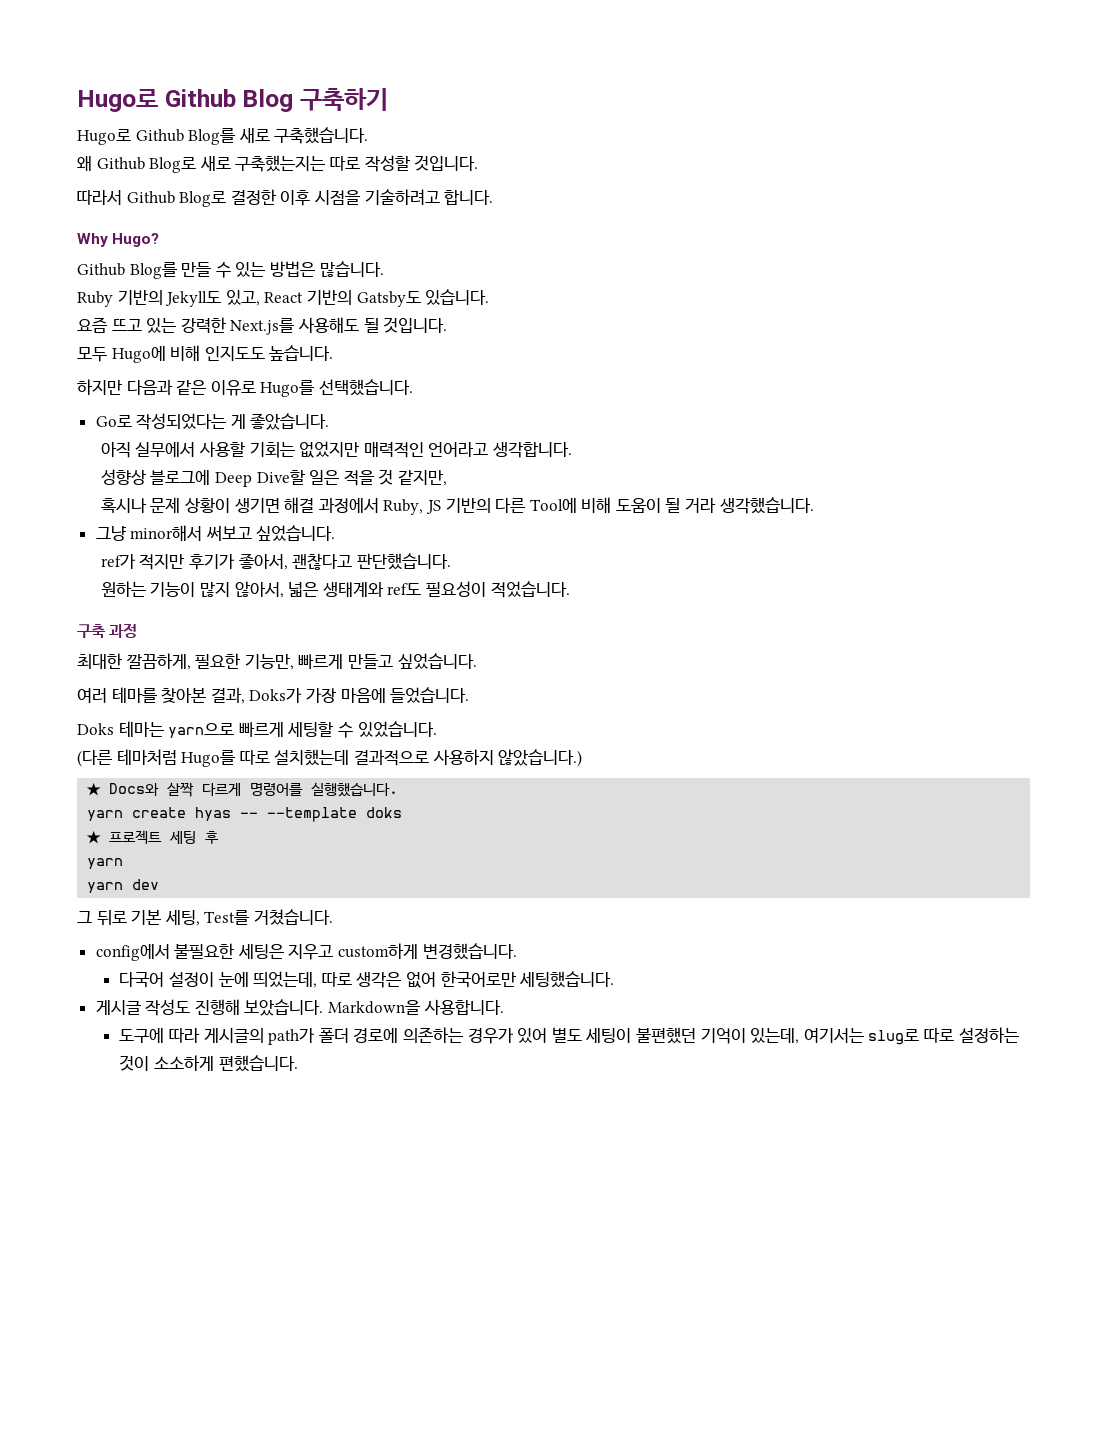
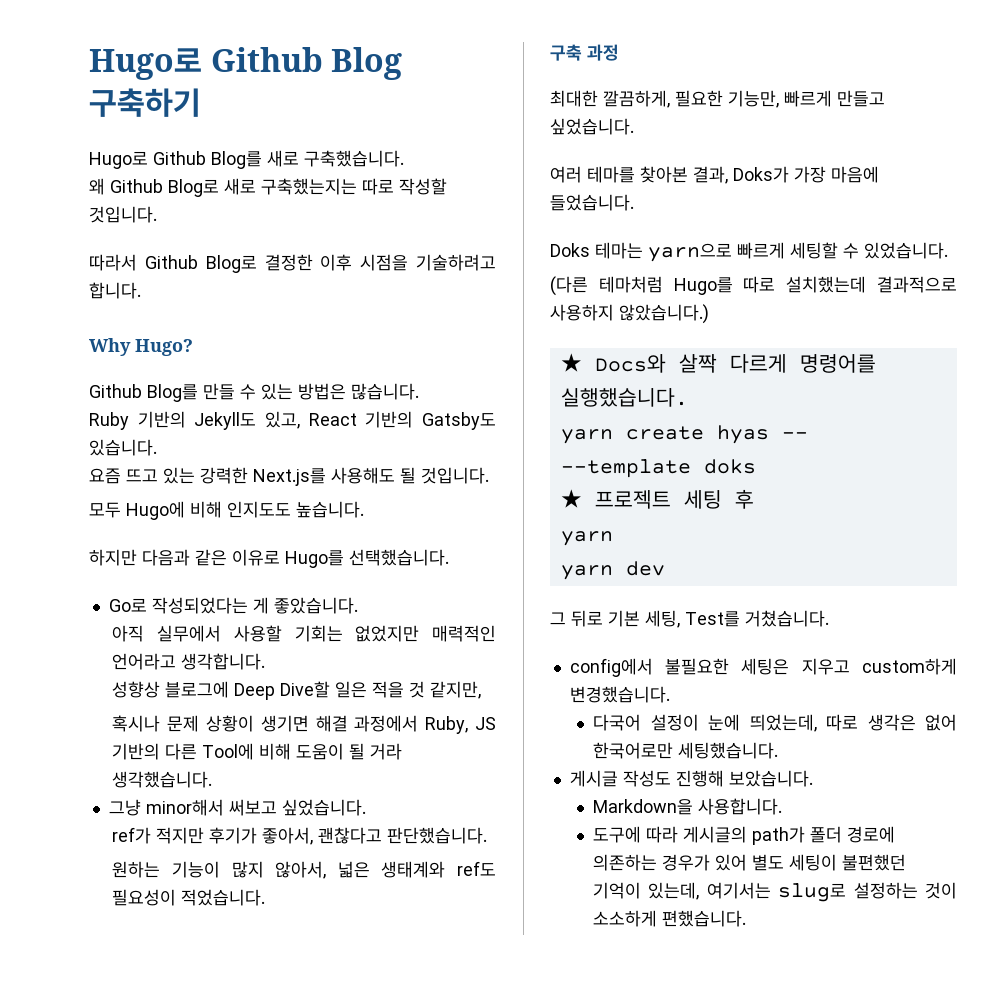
- 게시글 작성도 진행해 보았습니다. Markdown을 사용합니다.
+ 게시글 작성도 진행해 보았습니다.
+ Markdown을 사용합니다.
- 도구에 따라 게시글의 path가 폴더 경로에 의존하는 경우가 있어 별도 세팅이 불편했던 기억이 있는데, 여기서는 slug로 따로 설정하는 것이 소소하게 편했습니다.
+ 도구에 따라 게시글의 path가 폴더 경로에 의존하는 경우가 있어 별도 세팅이 불편했던 기억이 있는데, 여기서는 slug로 설정하는 것이 소소하게 편했습니다.

